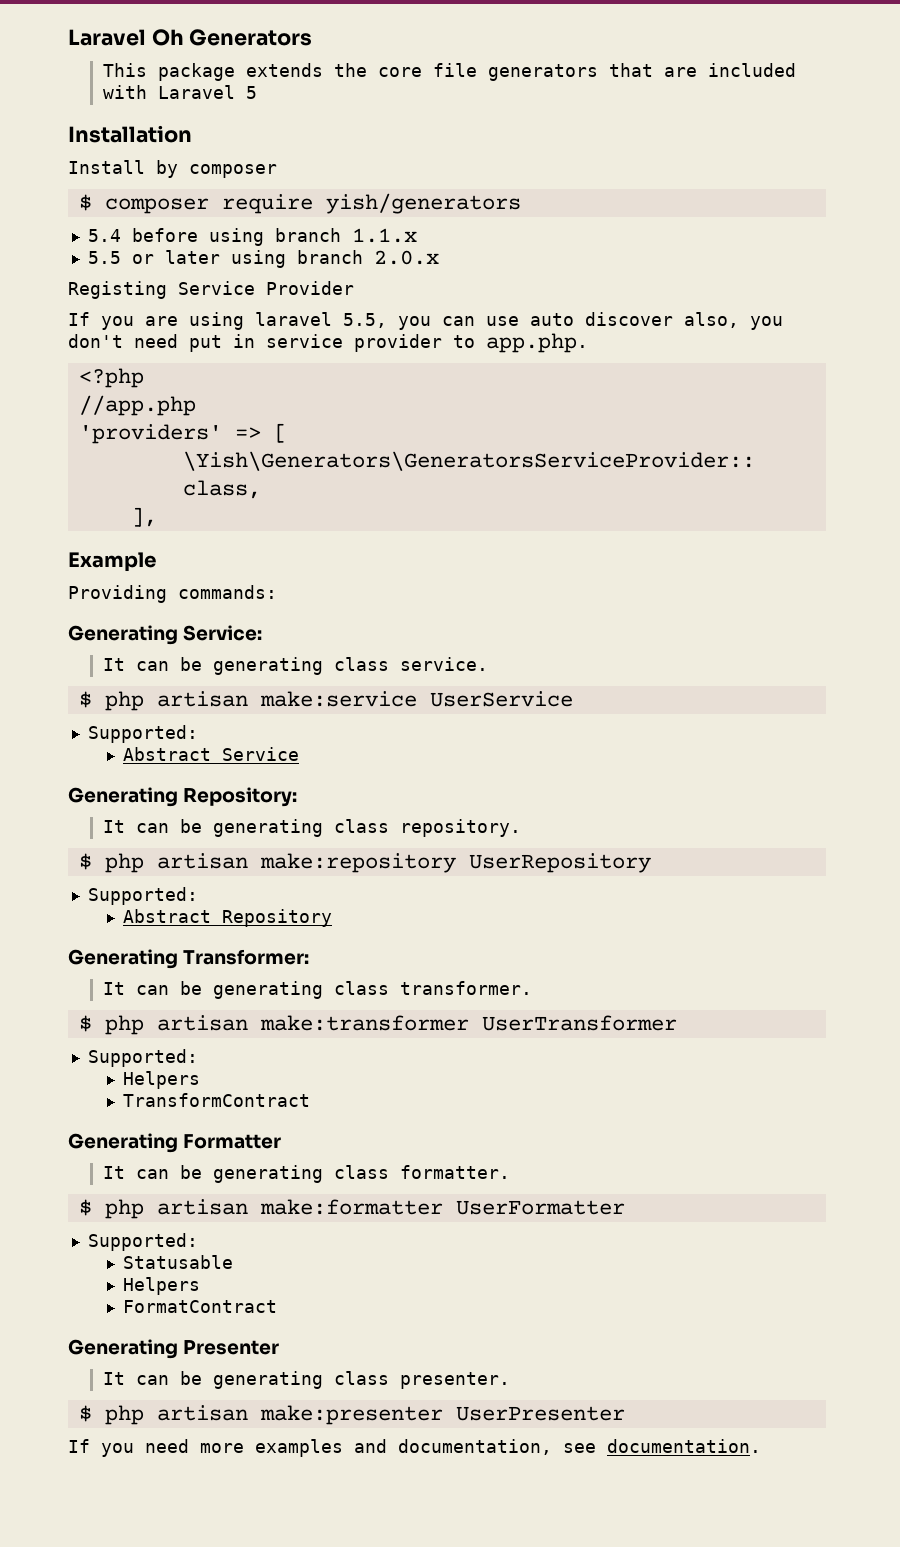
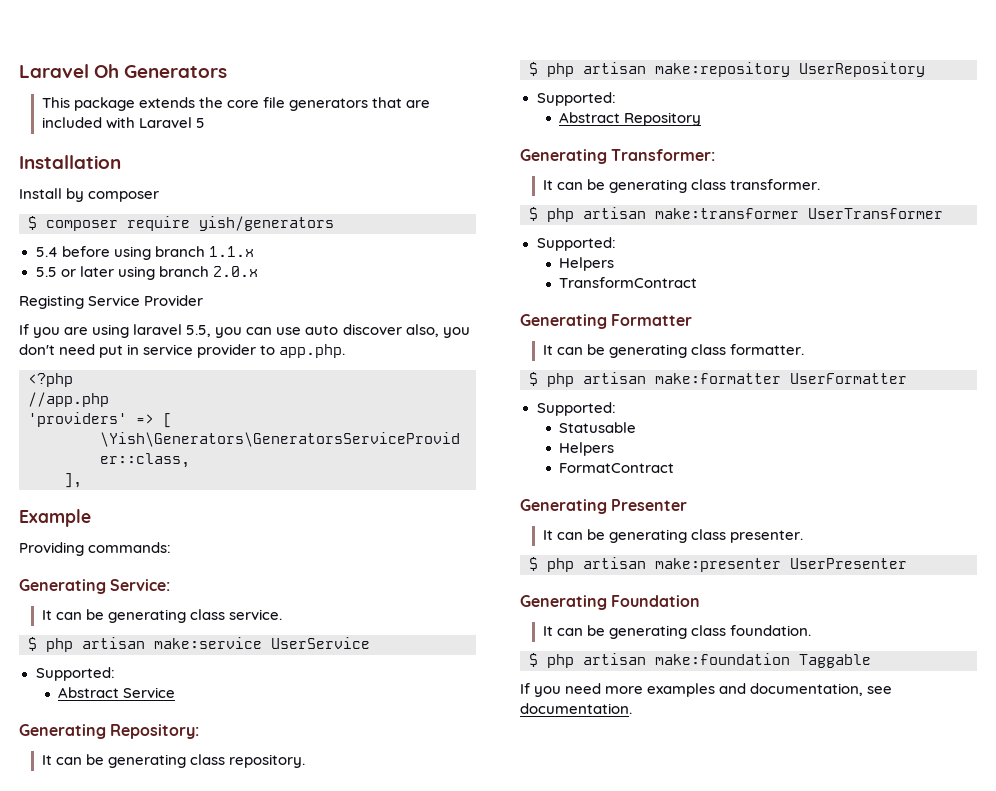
+ Generating Foundation
+ It can be generating class foundation.
+ $ php artisan make:foundation Taggable

